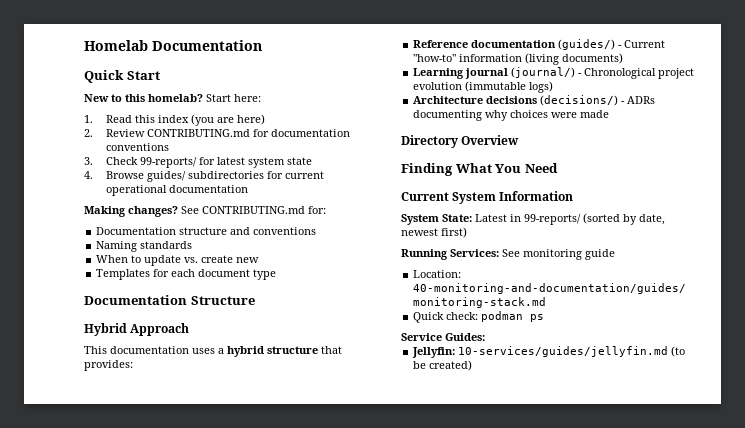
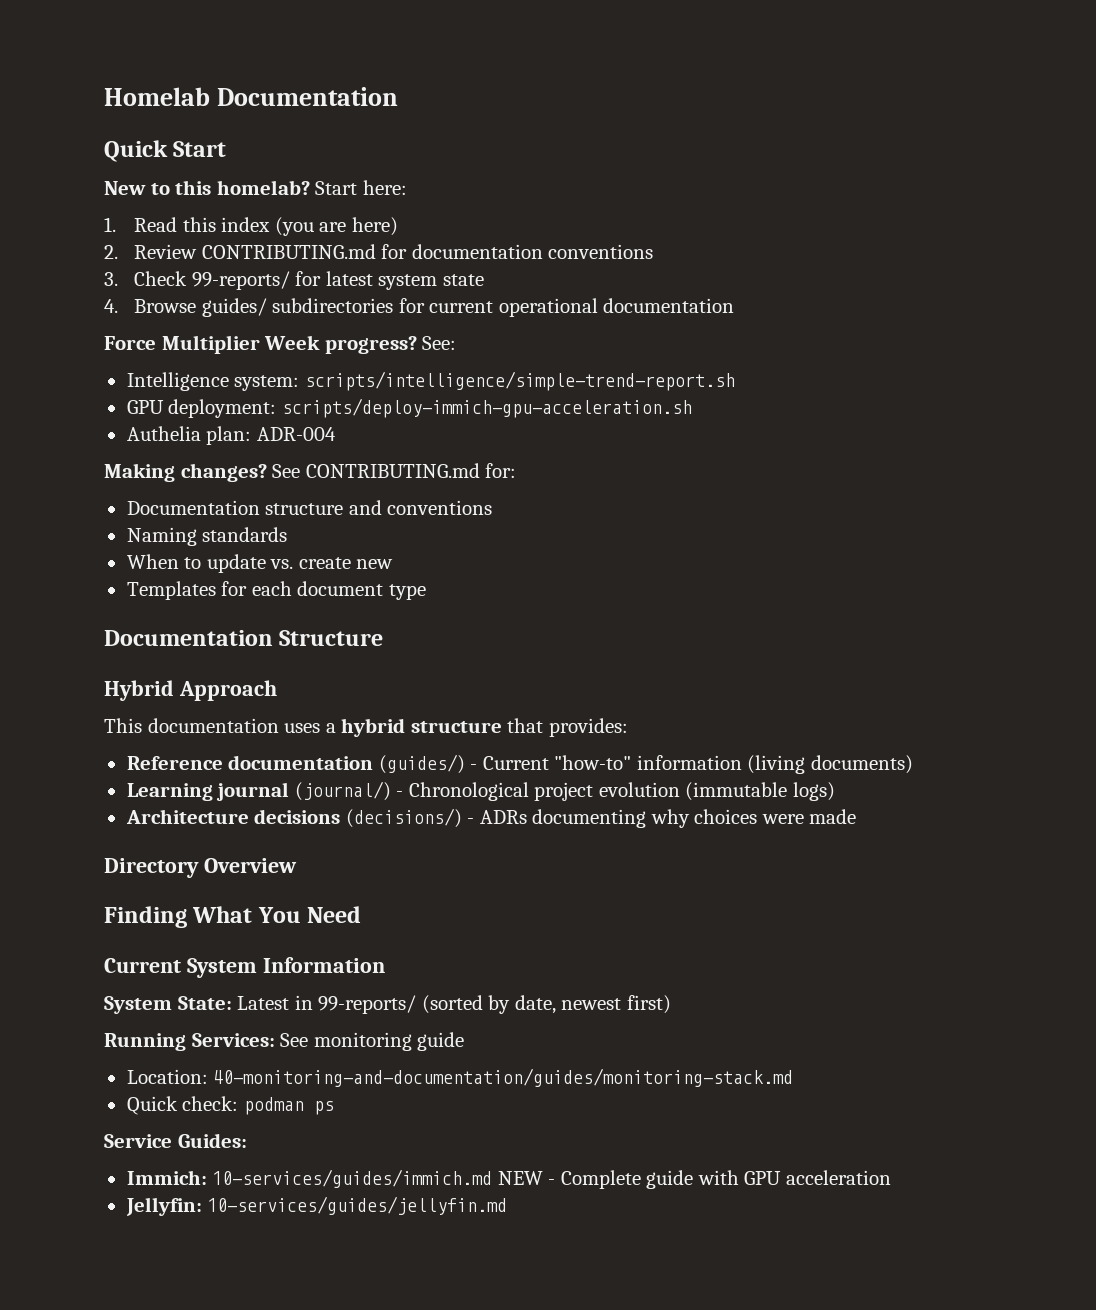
+ Force Multiplier Week progress? See:
+ Intelligence system: scripts/intelligence/simple-trend-report.sh
+ GPU deployment: scripts/deploy-immich-gpu-acceleration.sh
+ Authelia plan: ADR-004
+ Immich: 10-services/guides/immich.md NEW - Complete guide with GPU acceleration
- Jellyfin: 10-services/guides/jellyfin.md (to be created)
+ Jellyfin: 10-services/guides/jellyfin.md

